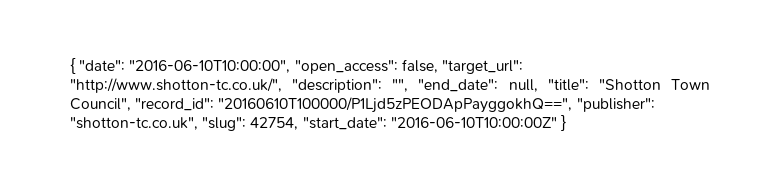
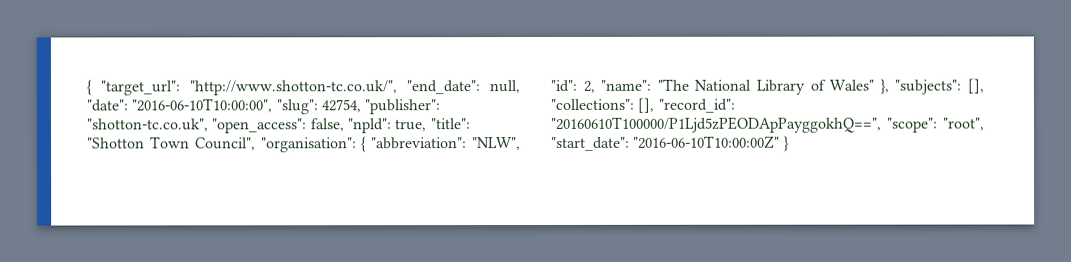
- { "date": "2016-06-10T10:00:00", "open_access": false, "target_url": "http://www.shotton-tc.co.uk/", "description": "", "end_date": null, "title": "Shotton Town Council", "record_id": "20160610T100000/P1Ljd5zPEODApPayggokhQ==", "publisher": "shotton-tc.co.uk", "slug": 42754, "start_date": "2016-06-10T10:00:00Z" }
+ { "target_url": "http://www.shotton-tc.co.uk/", "end_date": null, "date": "2016-06-10T10:00:00", "slug": 42754, "publisher": "shotton-tc.co.uk", "open_access": false, "npld": true, "title": "Shotton Town Council", "organisation": { "abbreviation": "NLW", "id": 2, "name": "The National Library of Wales" }, "subjects": [], "collections": [], "record_id": "20160610T100000/P1Ljd5zPEODApPayggokhQ==", "scope": "root", "start_date": "2016-06-10T10:00:00Z" }

